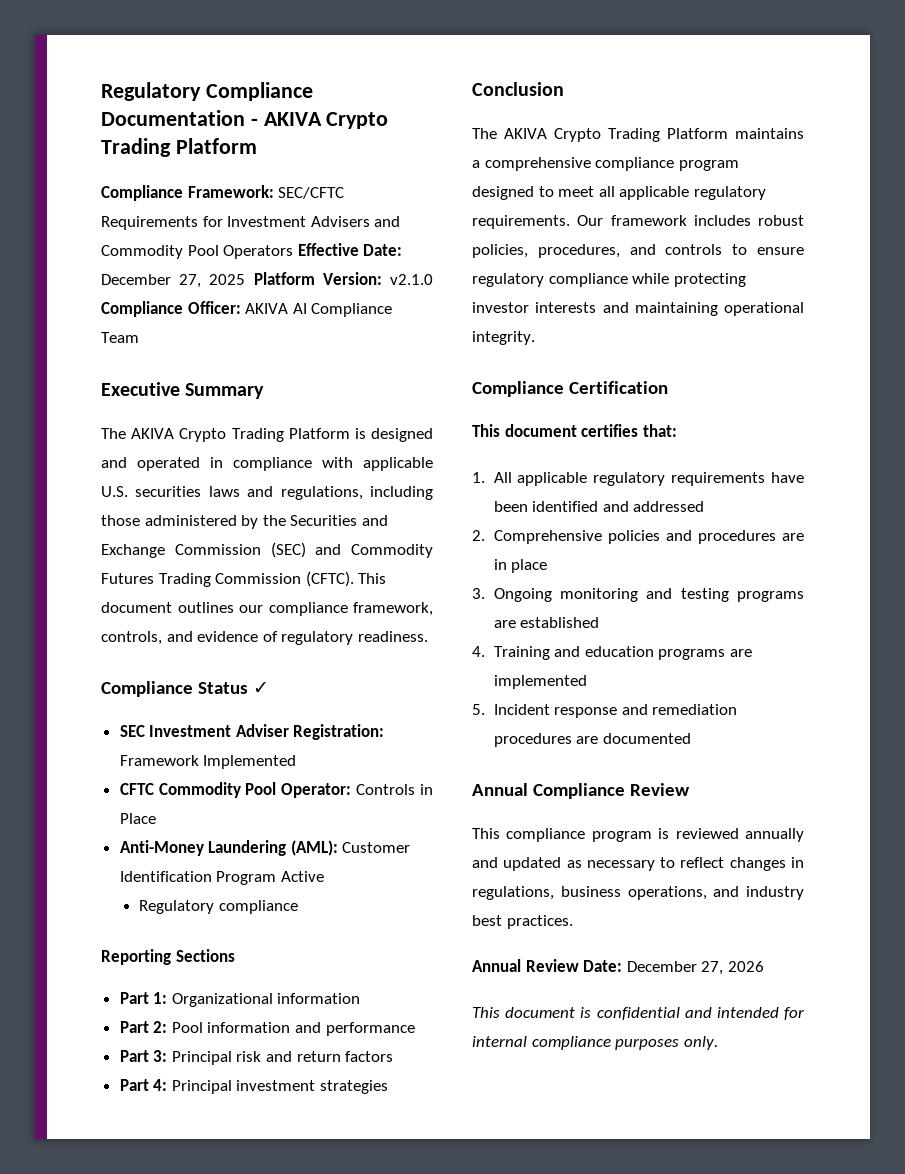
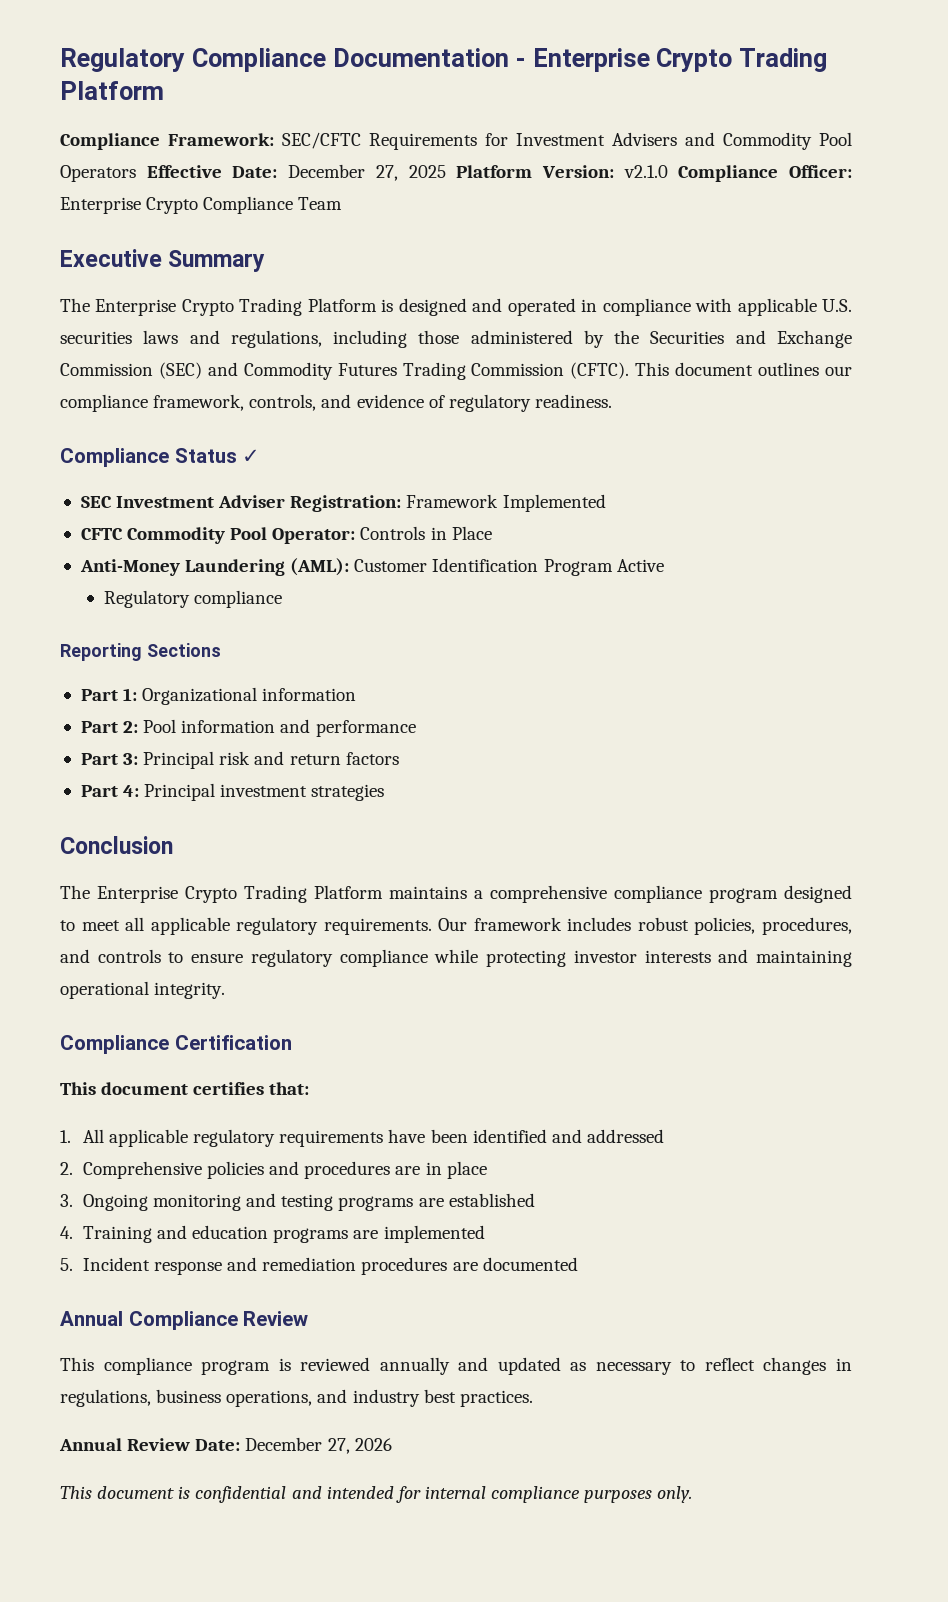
- Regulatory Compliance Documentation - AKIVA Crypto Trading Platform
+ Regulatory Compliance Documentation - Enterprise Crypto Trading Platform
- Compliance Framework: SEC/CFTC Requirements for Investment Advisers and Commodity Pool Operators Effective Date: December 27, 2025 Platform Version: v2.1.0 Compliance Officer: AKIVA AI Compliance Team
+ Compliance Framework: SEC/CFTC Requirements for Investment Advisers and Commodity Pool Operators Effective Date: December 27, 2025 Platform Version: v2.1.0 Compliance Officer: Enterprise Crypto Compliance Team
- The AKIVA Crypto Trading Platform is designed and operated in compliance with applicable U.S. securities laws and regulations, including those administered by the Securities and Exchange Commission (SEC) and Commodity Futures Trading Commission (CFTC).
+ The Enterprise Crypto Trading Platform is designed and operated in compliance with applicable U.S. securities laws and regulations, including those administered by the Securities and Exchange Commission (SEC) and Commodity Futures Trading Commission (CFTC).
- The AKIVA Crypto Trading Platform maintains a comprehensive compliance program designed to meet all applicable regulatory requirements.
+ The Enterprise Crypto Trading Platform maintains a comprehensive compliance program designed to meet all applicable regulatory requirements.

